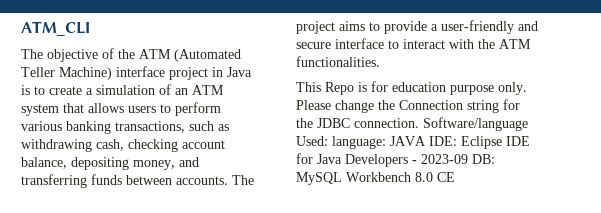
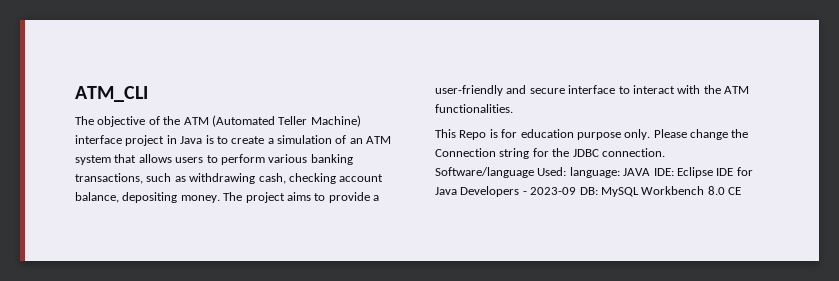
- The objective of the ATM (Automated Teller Machine) interface project in Java is to create a simulation of an ATM system that allows users to perform various banking transactions, such as withdrawing cash, checking account balance, depositing money, and transferring funds between accounts.
+ The objective of the ATM (Automated Teller Machine) interface project in Java is to create a simulation of an ATM system that allows users to perform various banking transactions, such as withdrawing cash, checking account balance, depositing money.

